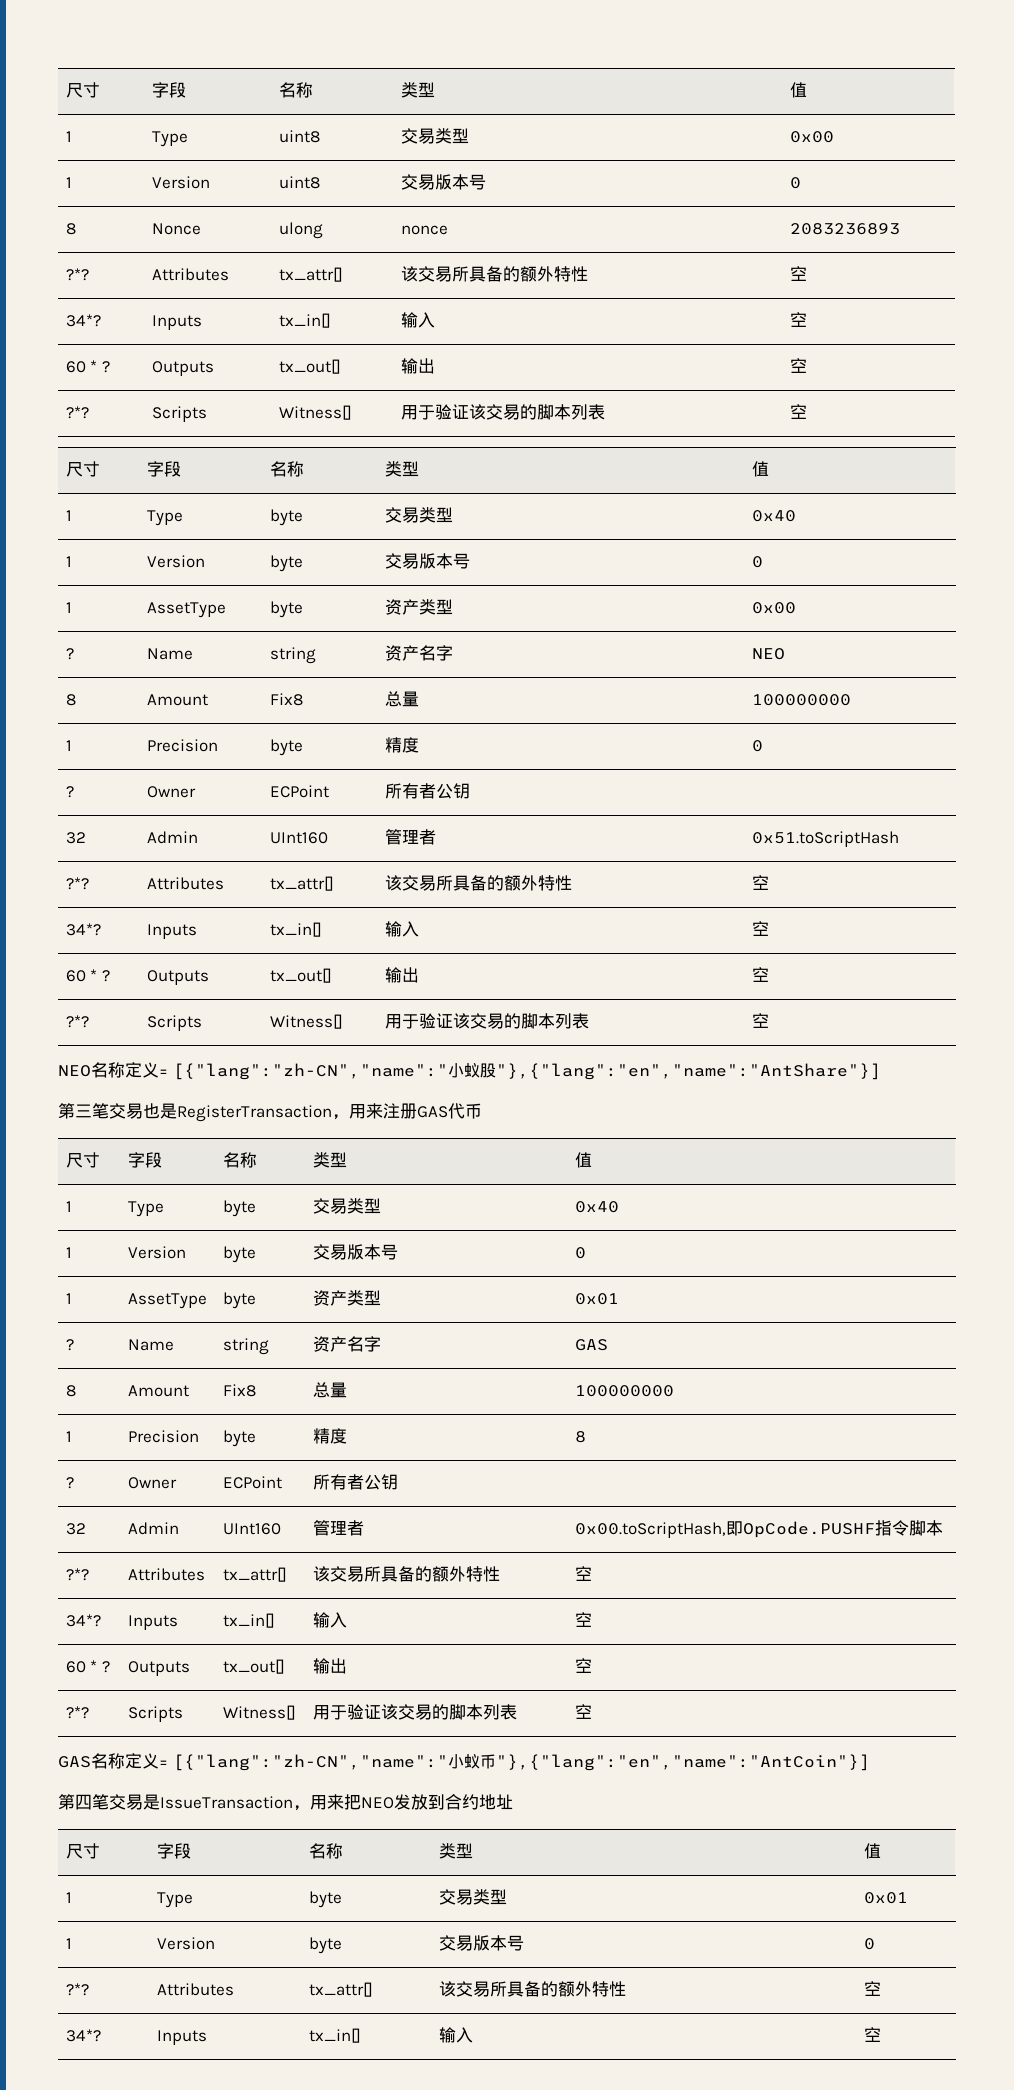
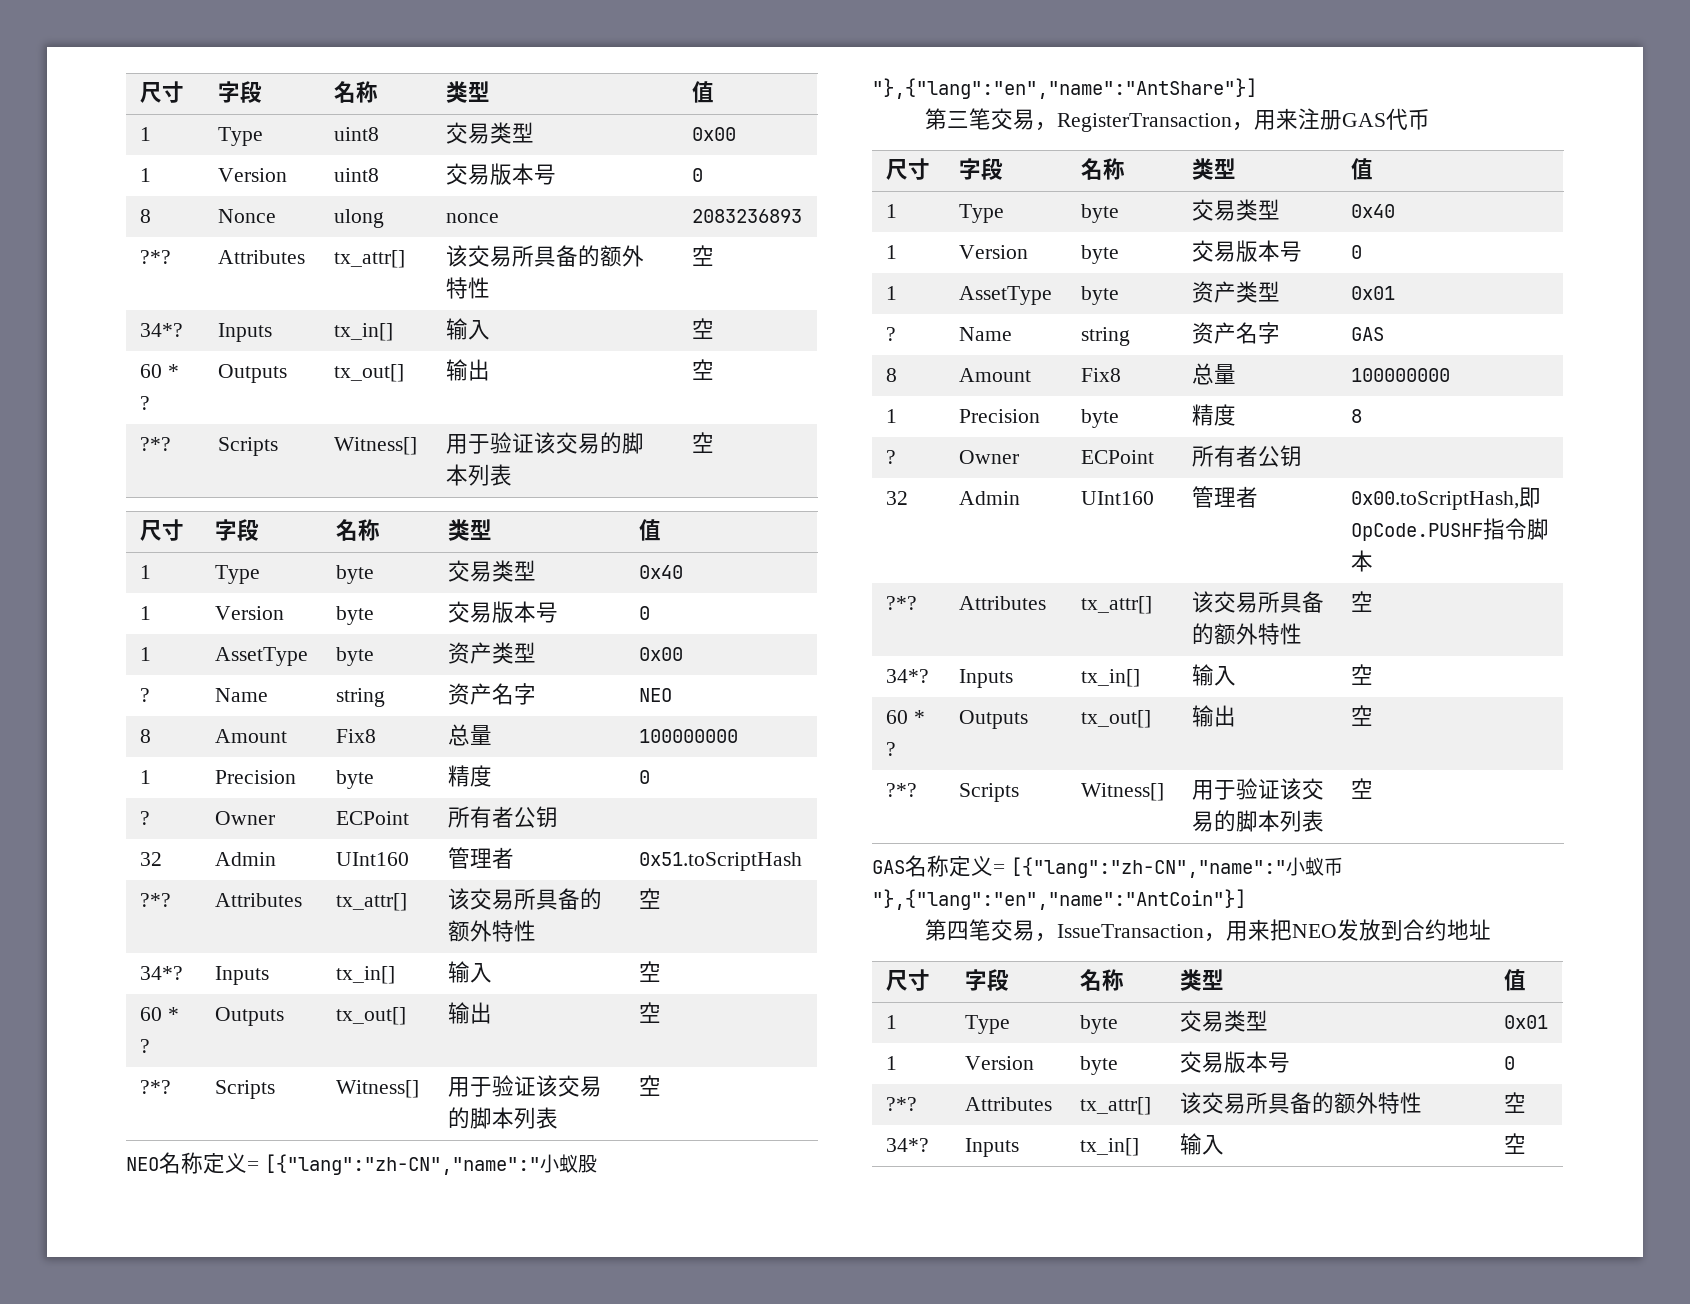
- 第三笔交易也是RegisterTransaction，用来注册GAS代币
+ 第三笔交易，RegisterTransaction，用来注册GAS代币
- 第四笔交易是IssueTransaction，用来把NEO发放到合约地址
+ 第四笔交易，IssueTransaction，用来把NEO发放到合约地址

